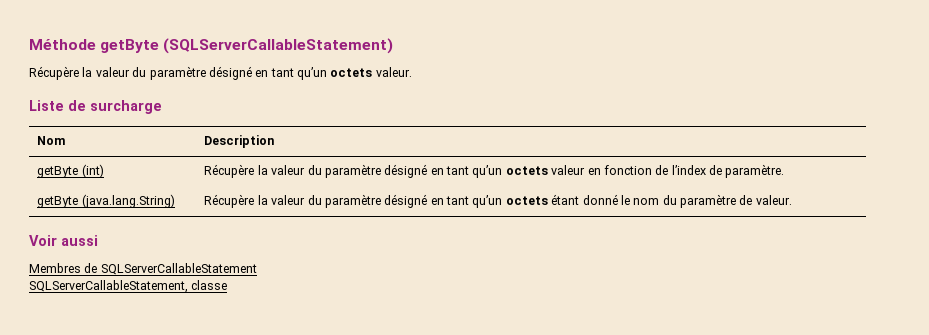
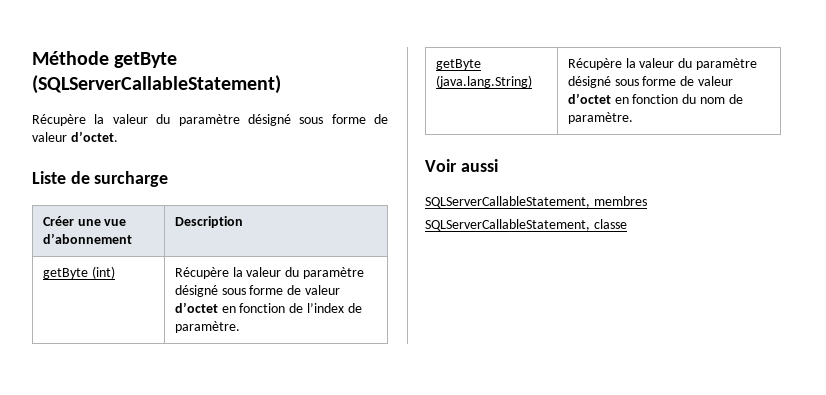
- Récupère la valeur du paramètre désigné en tant qu’un octets valeur.
+ Récupère la valeur du paramètre désigné sous forme de valeur d’octet.
- Nom | Description
+ Créer une vue d’abonnement | Description
- getByte (int) | Récupère la valeur du paramètre désigné en tant qu’un octets valeur en fonction de l’index de paramètre.
+ getByte (int) | Récupère la valeur du paramètre désigné sous forme de valeur d’octet en fonction de l’index de paramètre.
- getByte (java.lang.String) | Récupère la valeur du paramètre désigné en tant qu’un octets étant donné le nom du paramètre de valeur.
+ getByte (java.lang.String) | Récupère la valeur du paramètre désigné sous forme de valeur d’octet en fonction du nom de paramètre.
- Membres de SQLServerCallableStatement
+ SQLServerCallableStatement, membres

